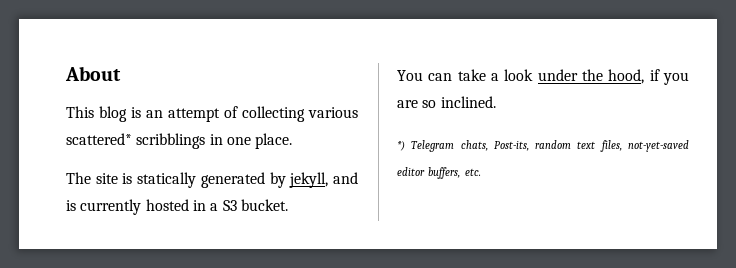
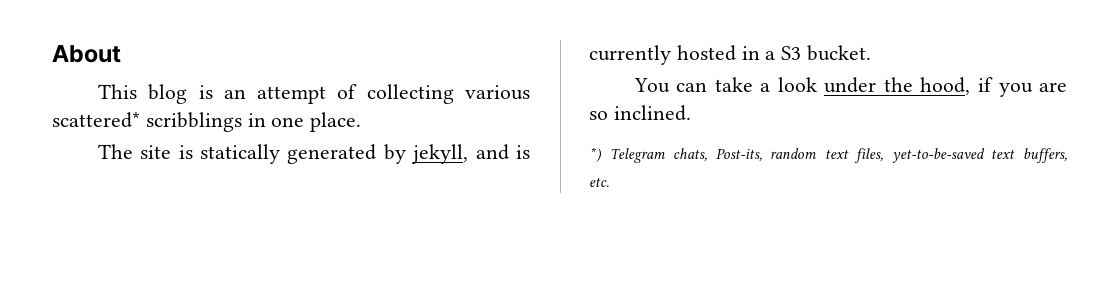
- *) Telegram chats, Post-its, random text files, not-yet-saved editor buffers, etc.
+ *) Telegram chats, Post-its, random text files, yet-to-be-saved text buffers, etc.

